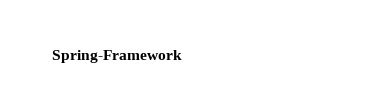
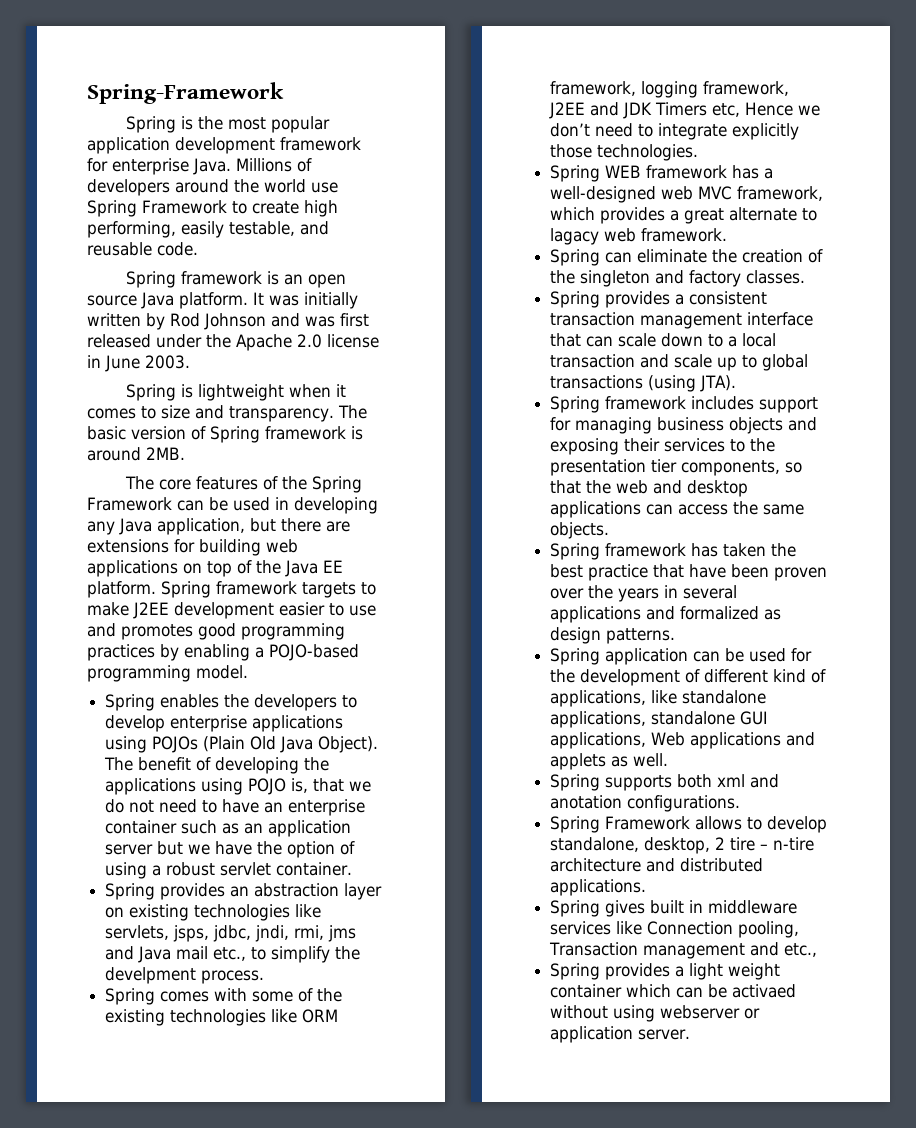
+ Spring is the most popular application development framework for enterprise Java. Millions of developers around the world use Spring Framework to create high performing, easily testable, and reusable code.
+ Spring framework is an open source Java platform. It was initially written by Rod Johnson and was first released under the Apache 2.0 license in June 2003.
+ Spring is lightweight when it comes to size and transparency. The basic version of Spring framework is around 2MB.
+ The core features of the Spring Framework can be used in developing any Java application, but there are extensions for building web applications on top of the Java EE platform. Spring framework targets to make J2EE development easier to use and promotes good programming practices by enabling a POJO-based programming model.
+ Spring enables the developers to develop enterprise applications using POJOs (Plain Old Java Object). The benefit of developing the applications using POJO is, that we do not need to have an enterprise container such as an application server but we have the option of using a robust servlet container.
+ Spring provides an abstraction layer on existing technologies like servlets, jsps, jdbc, jndi, rmi, jms and Java mail etc., to simplify the develpment process.
+ Spring comes with some of the existing technologies like ORM framework, logging framework, J2EE and JDK Timers etc, Hence we don’t need to integrate explicitly those technologies.
+ Spring WEB framework has a well-designed web MVC framework, which provides a great alternate to lagacy web framework.
+ Spring can eliminate the creation of the singleton and factory classes.
+ Spring provides a consistent transaction management interface that can scale down to a local transaction and scale up to global transactions (using JTA).
+ Spring framework includes support for managing business objects and exposing their services to the presentation tier components, so that the web and desktop applications can access the same objects.
+ Spring framework has taken the best practice that have been proven over the years in several applications and formalized as design patterns.
+ Spring application can be used for the development of different kind of applications, like standalone applications, standalone GUI applications, Web applications and applets as well.
+ Spring supports both xml and anotation configurations.
+ Spring Framework allows to develop standalone, desktop, 2 tire – n-tire architecture and distributed applications.
+ Spring gives built in middleware services like Connection pooling, Transaction management and etc.,
+ Spring provides a light weight container which can be activaed without using webserver or application server.

